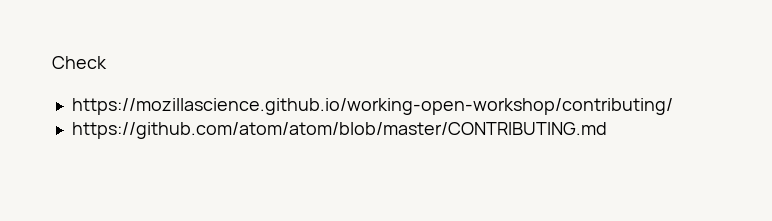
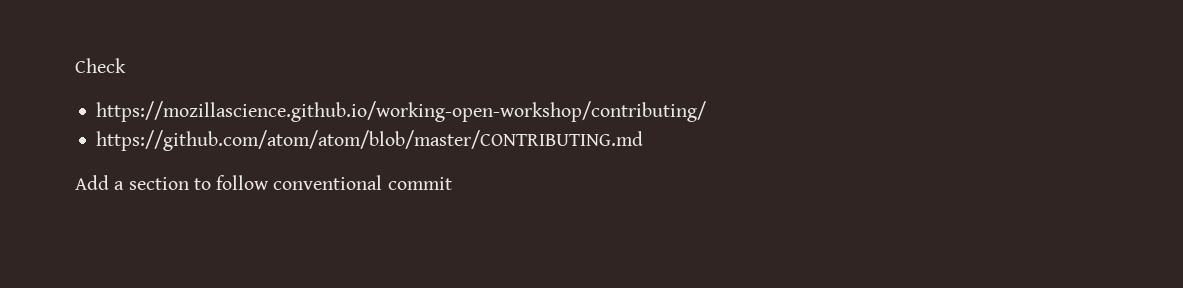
+ Add a section to follow conventional commit

